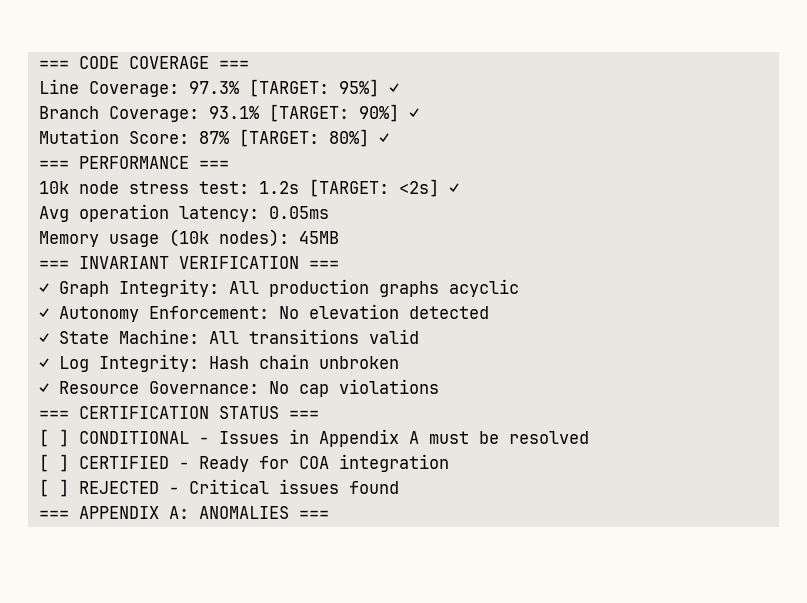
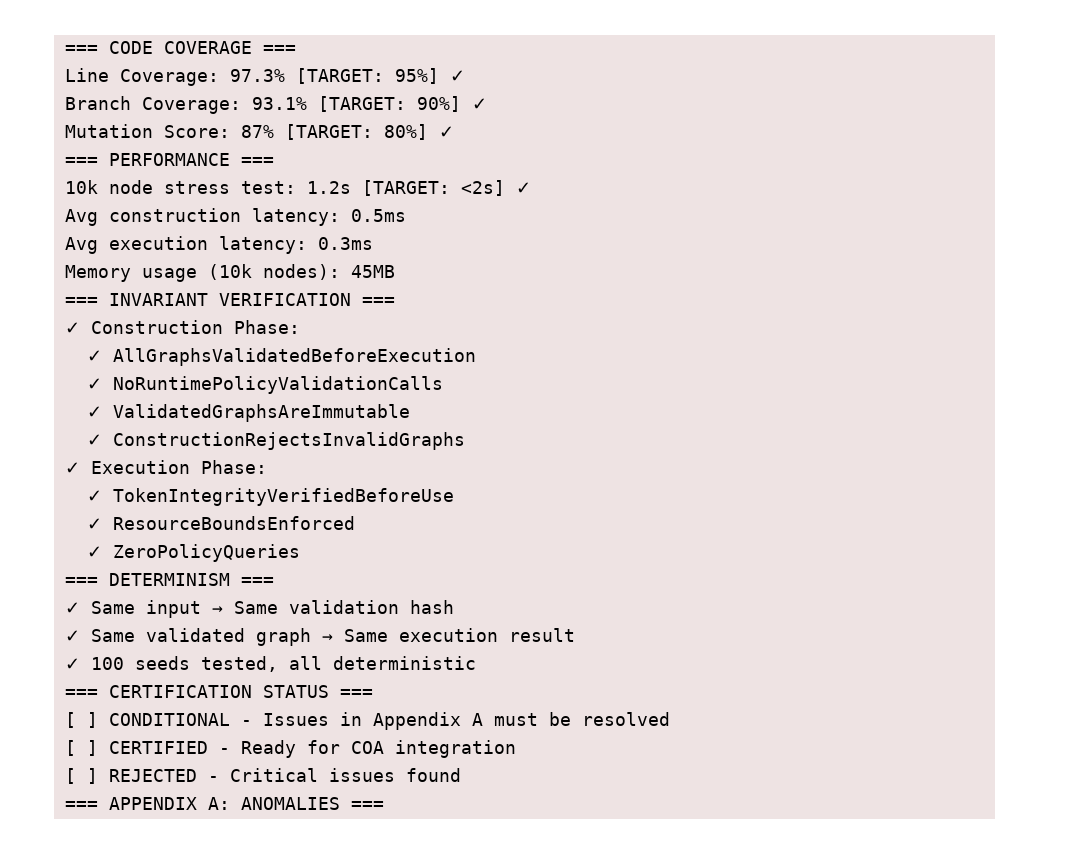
- Avg operation latency: 0.05ms
+ Avg construction latency: 0.5ms
+ Avg execution latency: 0.3ms
- ✓ Graph Integrity: All production graphs acyclic
- ✓ Autonomy Enforcement: No elevation detected
- ✓ State Machine: All transitions valid
- ✓ Log Integrity: Hash chain unbroken
- ✓ Resource Governance: No cap violations
+ ✓ Construction Phase:
+ ✓ AllGraphsValidatedBeforeExecution
+ ✓ NoRuntimePolicyValidationCalls
+ ✓ ValidatedGraphsAreImmutable
+ ✓ ConstructionRejectsInvalidGraphs
+ ✓ Execution Phase:
+ ✓ TokenIntegrityVerifiedBeforeUse
+ ✓ ResourceBoundsEnforced
+ ✓ ZeroPolicyQueries
+ === DETERMINISM ===
+ ✓ Same input → Same validation hash
+ ✓ Same validated graph → Same execution result
+ ✓ 100 seeds tested, all deterministic

